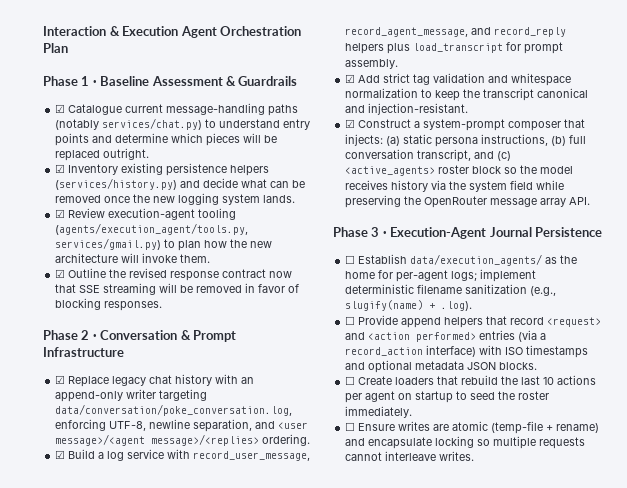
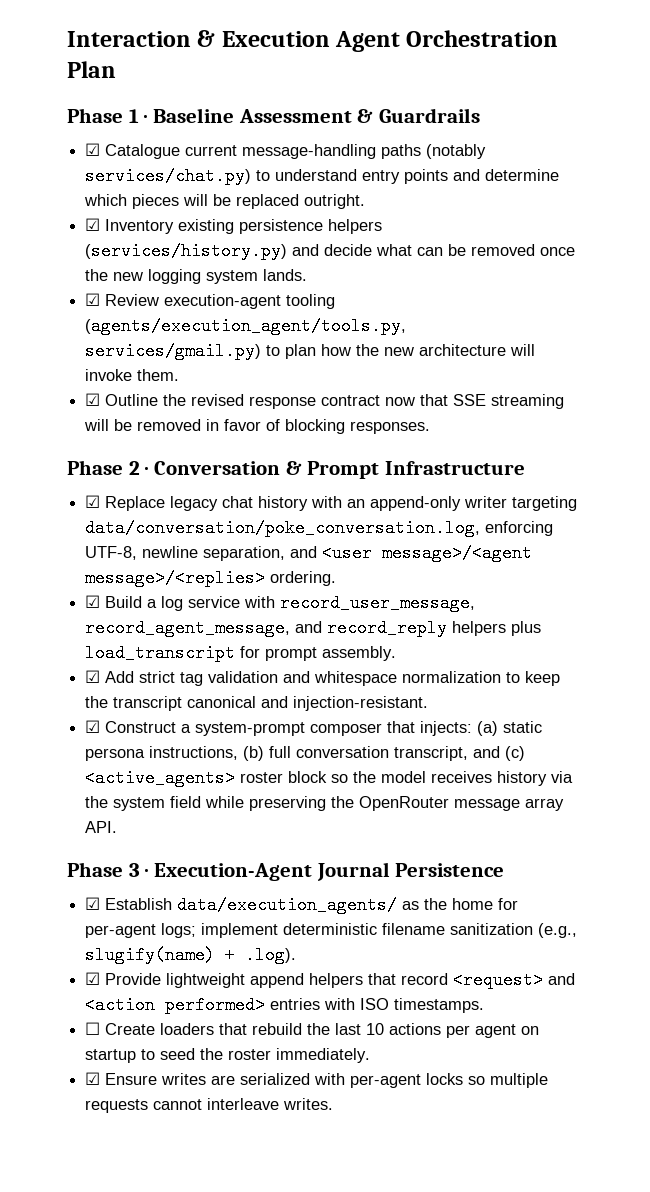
- ☐ Establish data/execution_agents/ as the home for per-agent logs; implement deterministic filename sanitization (e.g., slugify(name) + .log).
+ ☑ Establish data/execution_agents/ as the home for per-agent logs; implement deterministic filename sanitization (e.g., slugify(name) + .log).
- ☐ Provide append helpers that record <request> and <action performed> entries (via a record_action interface) with ISO timestamps and optional metadata JSON blocks.
+ ☑ Provide lightweight append helpers that record <request> and <action performed> entries with ISO timestamps.
- ☐ Ensure writes are atomic (temp-file + rename) and encapsulate locking so multiple requests cannot interleave writes.
+ ☑ Ensure writes are serialized with per-agent locks so multiple requests cannot interleave writes.

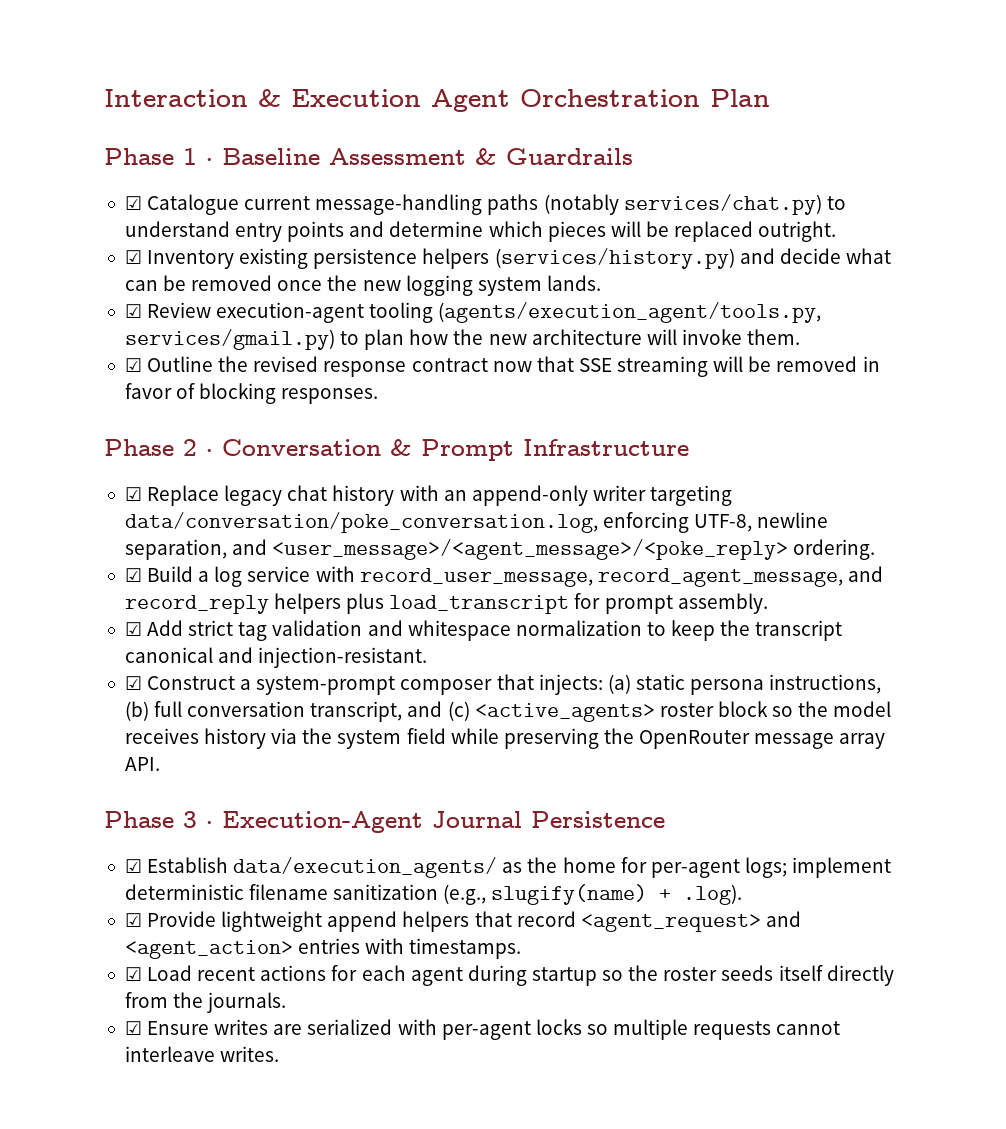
- ☑ Replace legacy chat history with an append-only writer targeting data/conversation/poke_conversation.log, enforcing UTF-8, newline separation, and <user message>/<agent message>/<replies> ordering.
+ ☑ Replace legacy chat history with an append-only writer targeting data/conversation/poke_conversation.log, enforcing UTF-8, newline separation, and <user_message>/<agent_message>/<poke_reply> ordering.
- ☑ Provide lightweight append helpers that record <request> and <action performed> entries with ISO timestamps.
+ ☑ Provide lightweight append helpers that record <agent_request> and <agent_action> entries with timestamps.
- ☐ Create loaders that rebuild the last 10 actions per agent on startup to seed the roster immediately.
+ ☑ Load recent actions for each agent during startup so the roster seeds itself directly from the journals.

